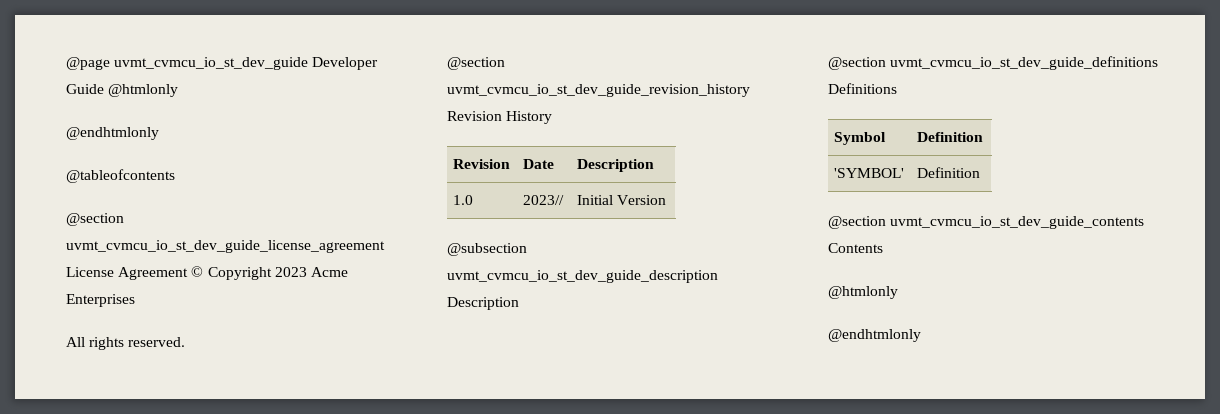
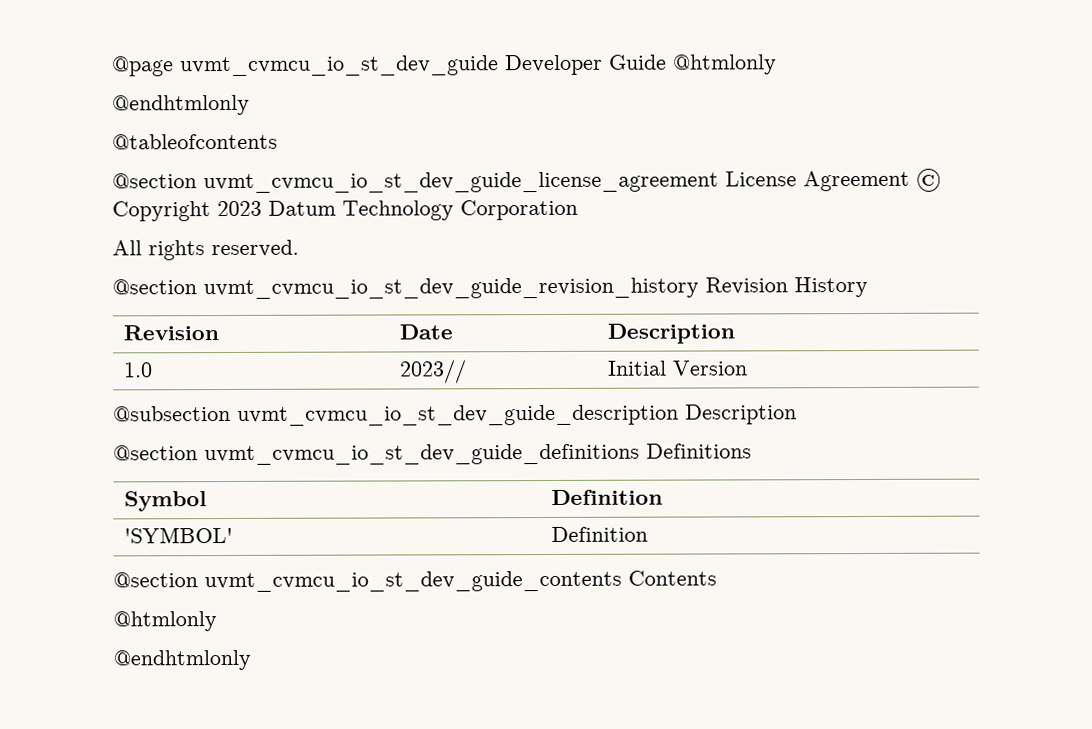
- @section uvmt_cvmcu_io_st_dev_guide_license_agreement License Agreement © Copyright 2023 Acme Enterprises
+ @section uvmt_cvmcu_io_st_dev_guide_license_agreement License Agreement © Copyright 2023 Datum Technology Corporation

